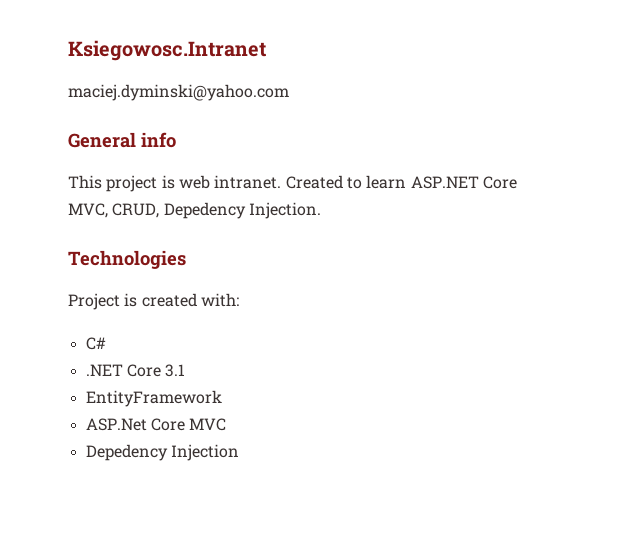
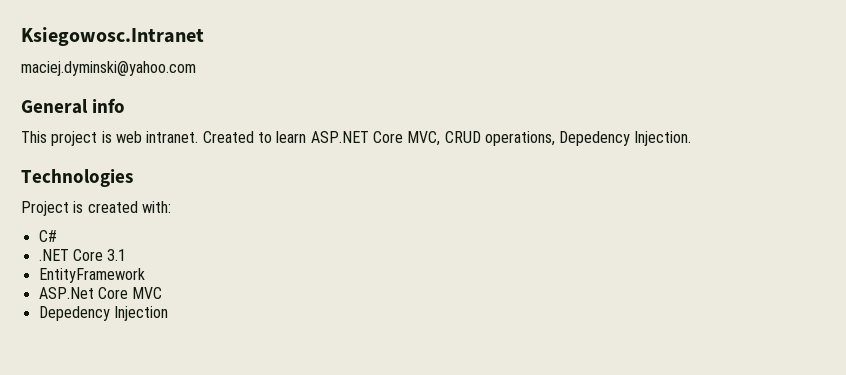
- Created to learn ASP.NET Core MVC, CRUD, Depedency Injection.
+ Created to learn ASP.NET Core MVC, CRUD operations, Depedency Injection.

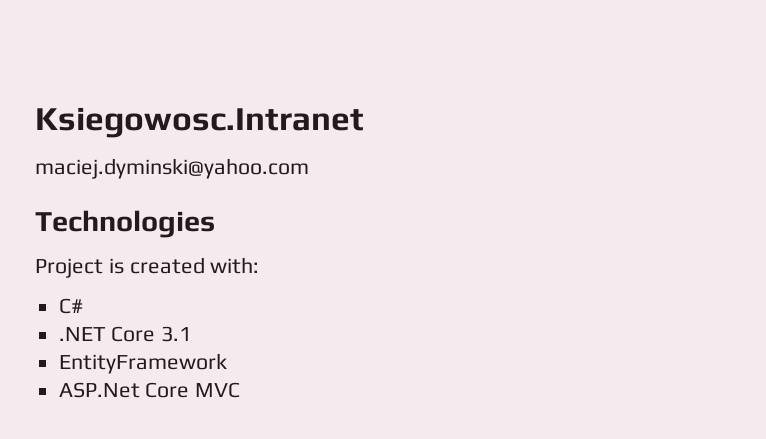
- General info
- This project is web intranet. Created to learn ASP.NET Core MVC, CRUD operations, Depedency Injection.
- Depedency Injection

